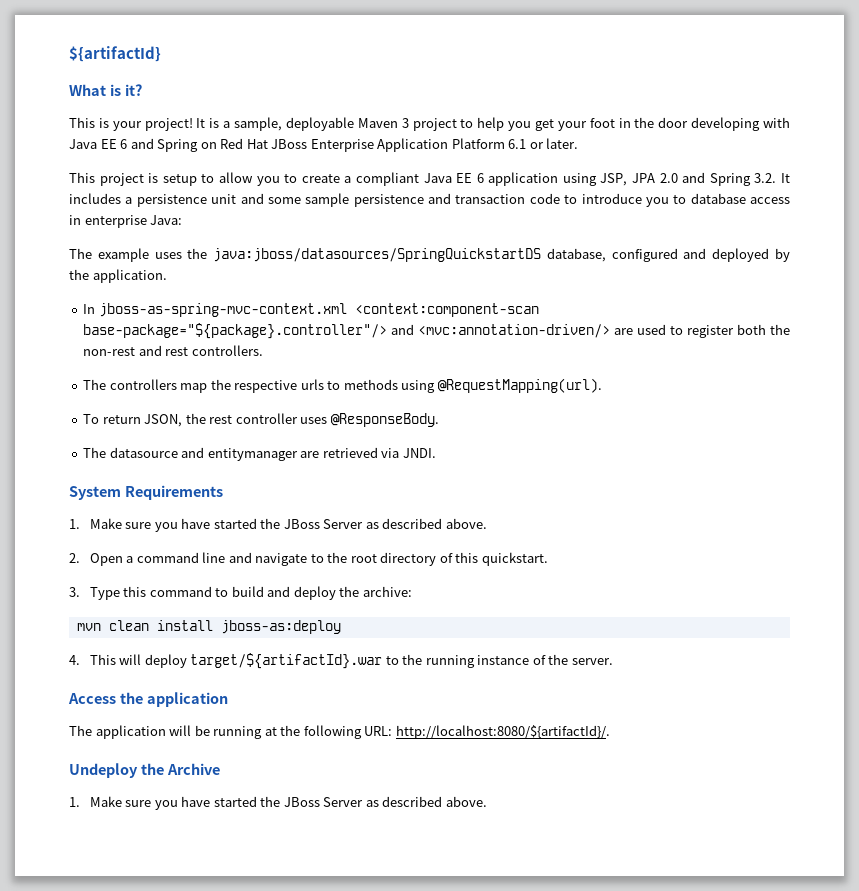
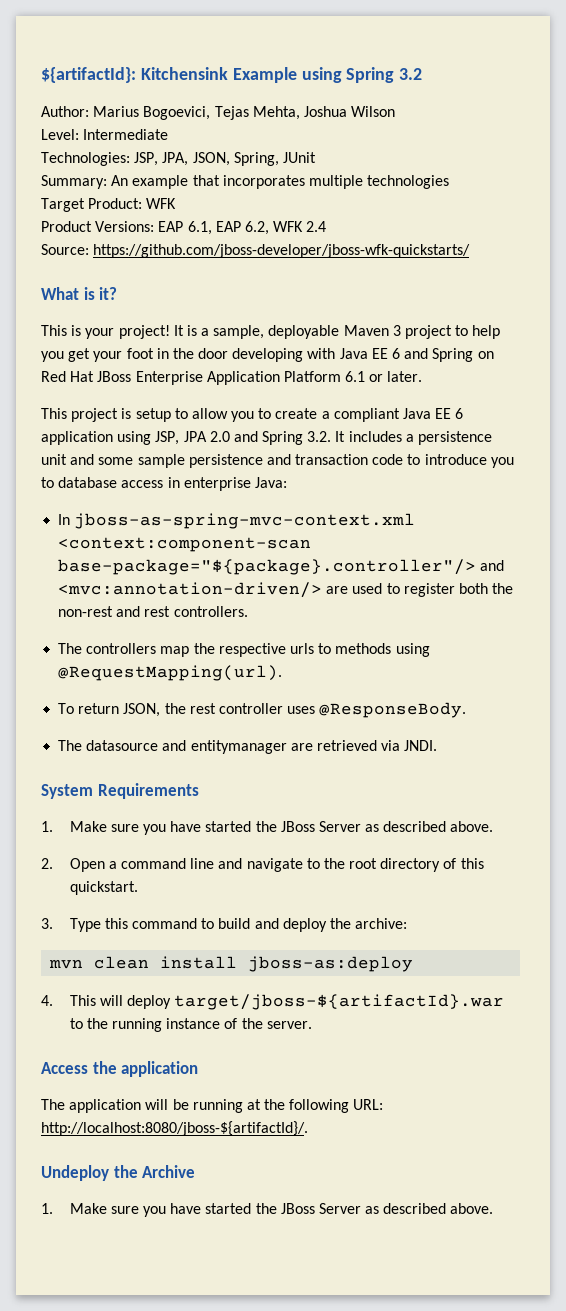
- ${artifactId}
+ ${artifactId}: Kitchensink Example using Spring 3.2
+ Author: Marius Bogoevici, Tejas Mehta, Joshua Wilson
+ Level: Intermediate
+ Technologies: JSP, JPA, JSON, Spring, JUnit
+ Summary: An example that incorporates multiple technologies
+ Target Product: WFK
+ Product Versions: EAP 6.1, EAP 6.2, WFK 2.4
+ Source: https://github.com/jboss-developer/jboss-wfk-quickstarts/
- The example uses the java:jboss/datasources/SpringQuickstartDS database, configured and deployed by the application.
- 4. This will deploy target/${artifactId}.war to the running instance of the server.
+ 4. This will deploy target/jboss-${artifactId}.war to the running instance of the server.
- The application will be running at the following URL: http://localhost:8080/${artifactId}/.
+ The application will be running at the following URL: http://localhost:8080/jboss-${artifactId}/.

